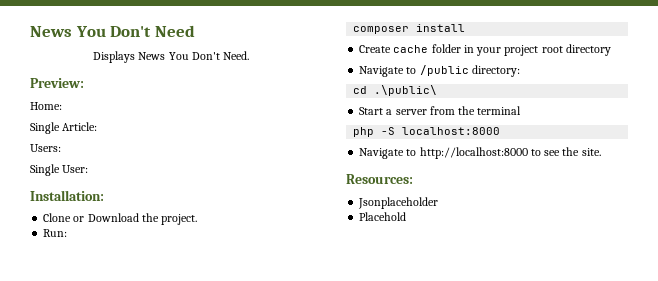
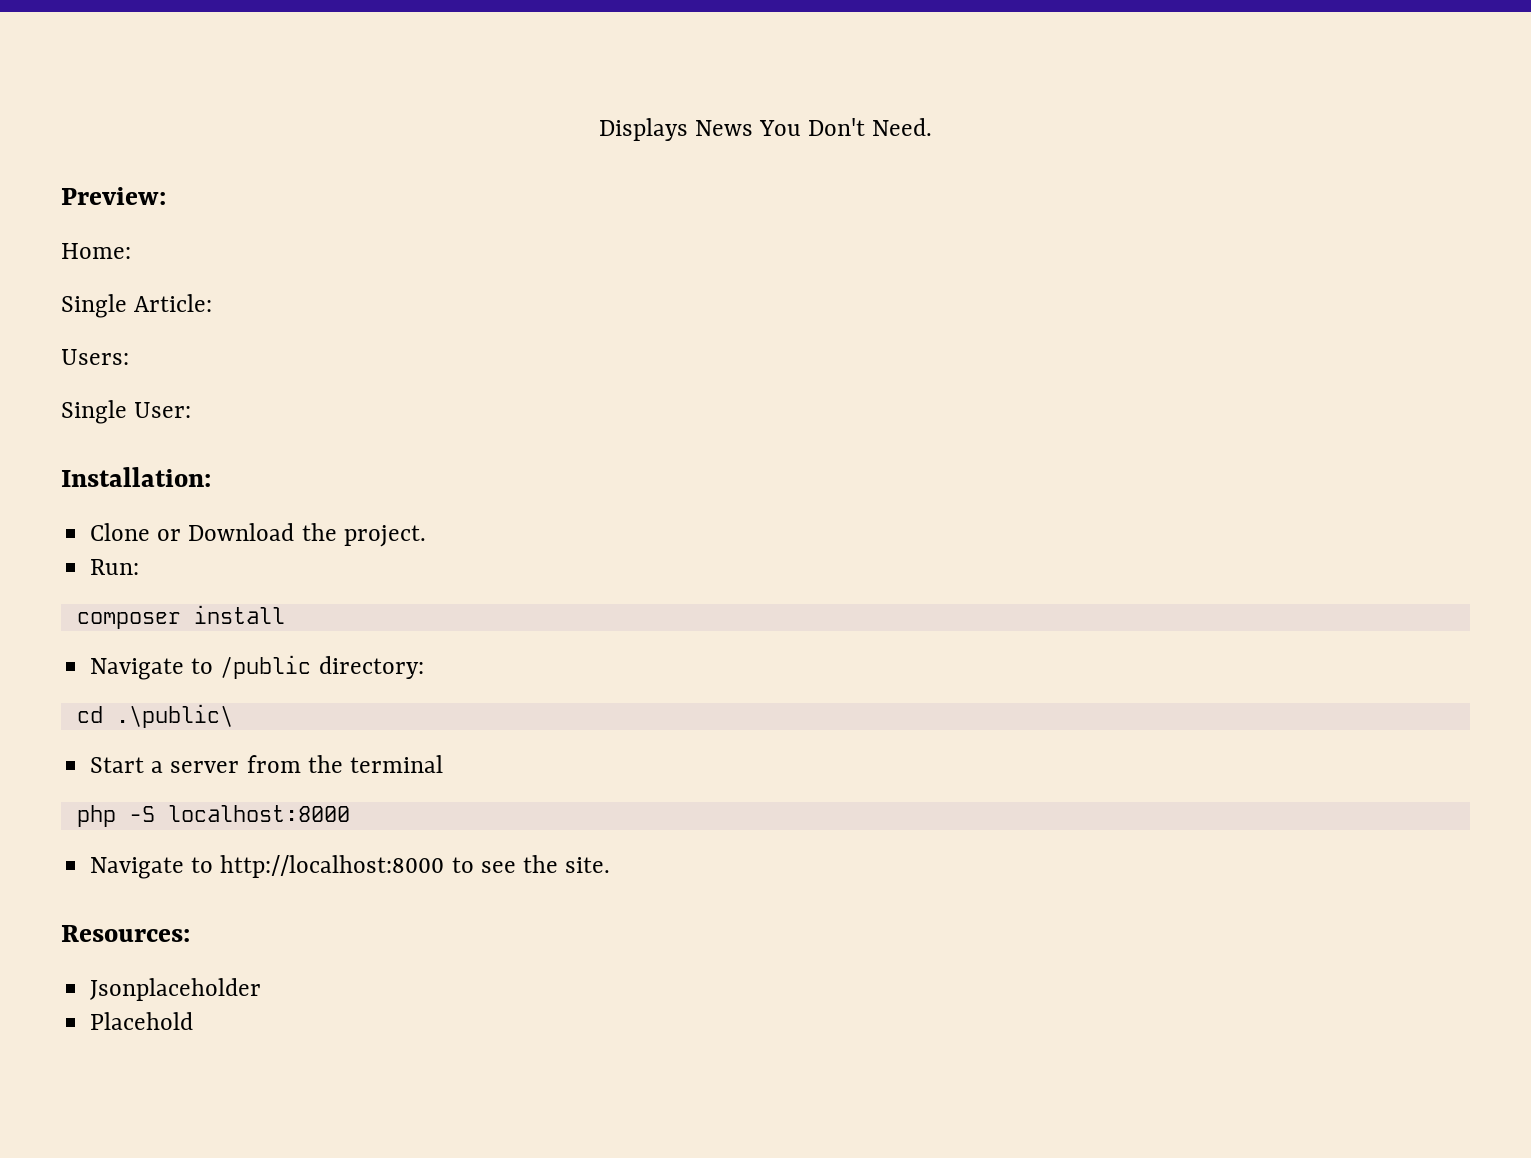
- News You Don't Need
- Create cache folder in your project root directory

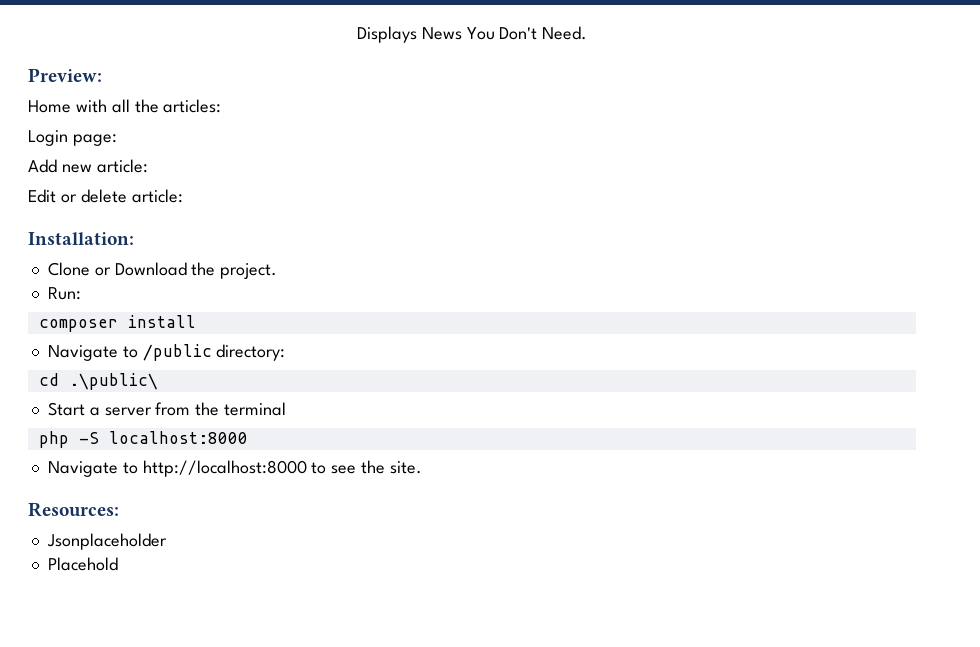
- Home:
- Single Article:
- Users:
- Single User:
+ Home with all the articles:
+ Login page:
+ Add new article:
+ Edit or delete article:

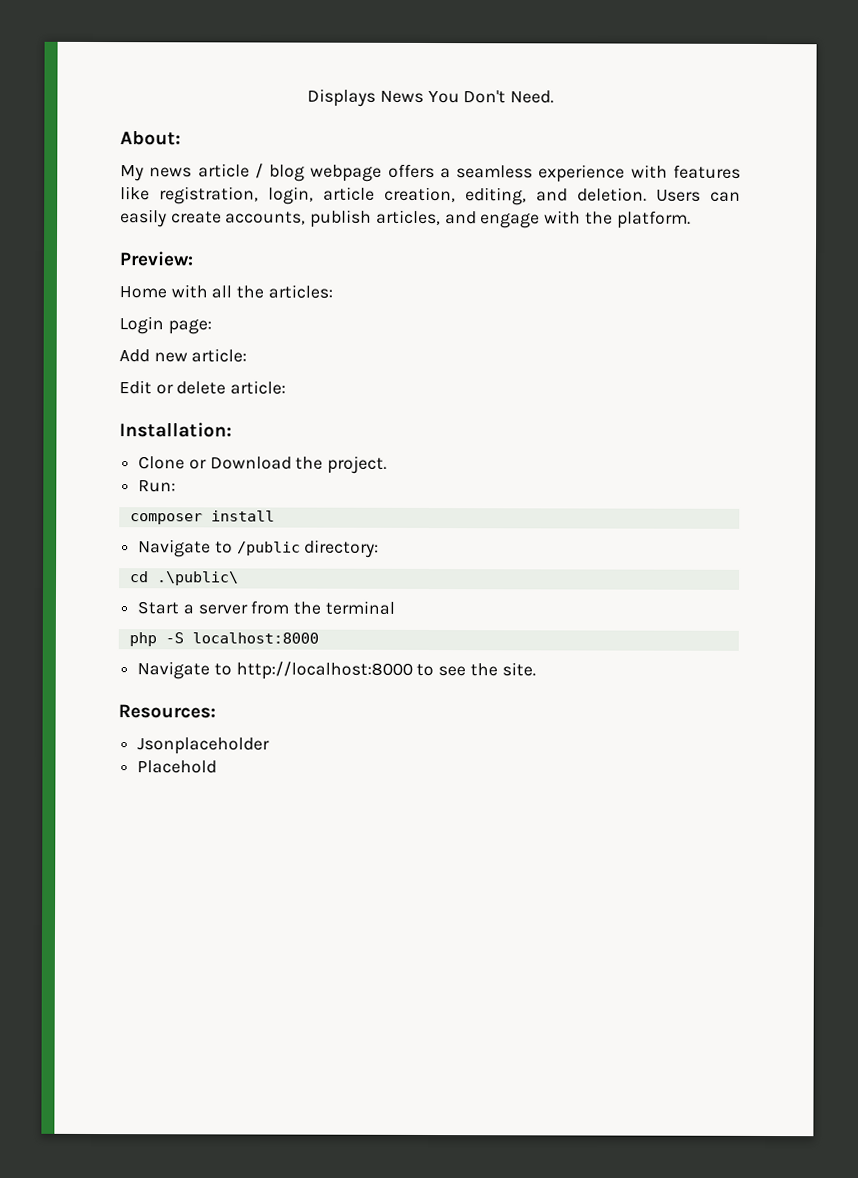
+ About:
+ My news article / blog webpage offers a seamless experience with features like registration, login, article creation, editing, and deletion. Users can easily create accounts, publish articles, and engage with the platform.

